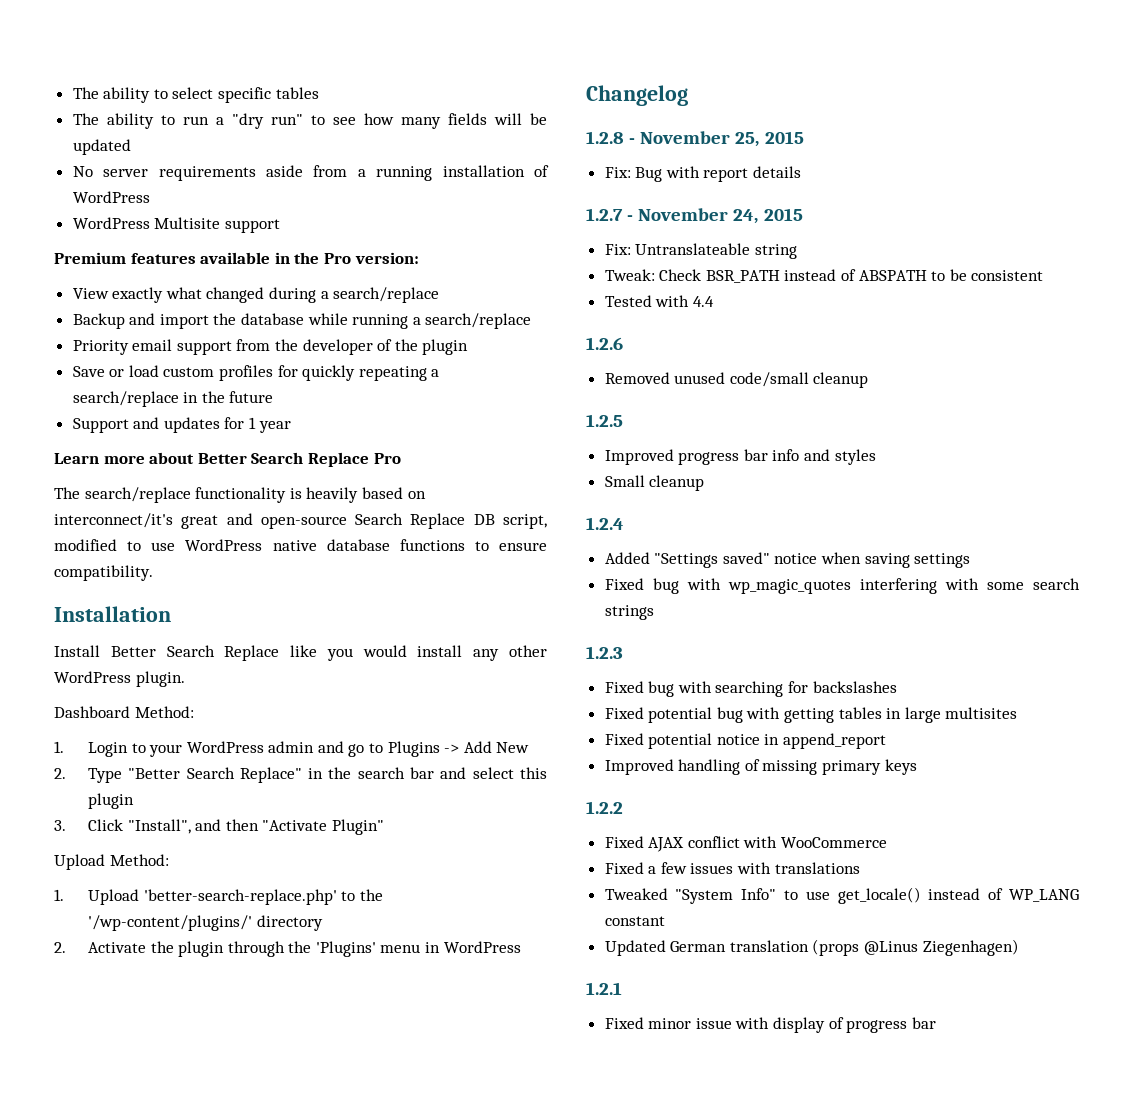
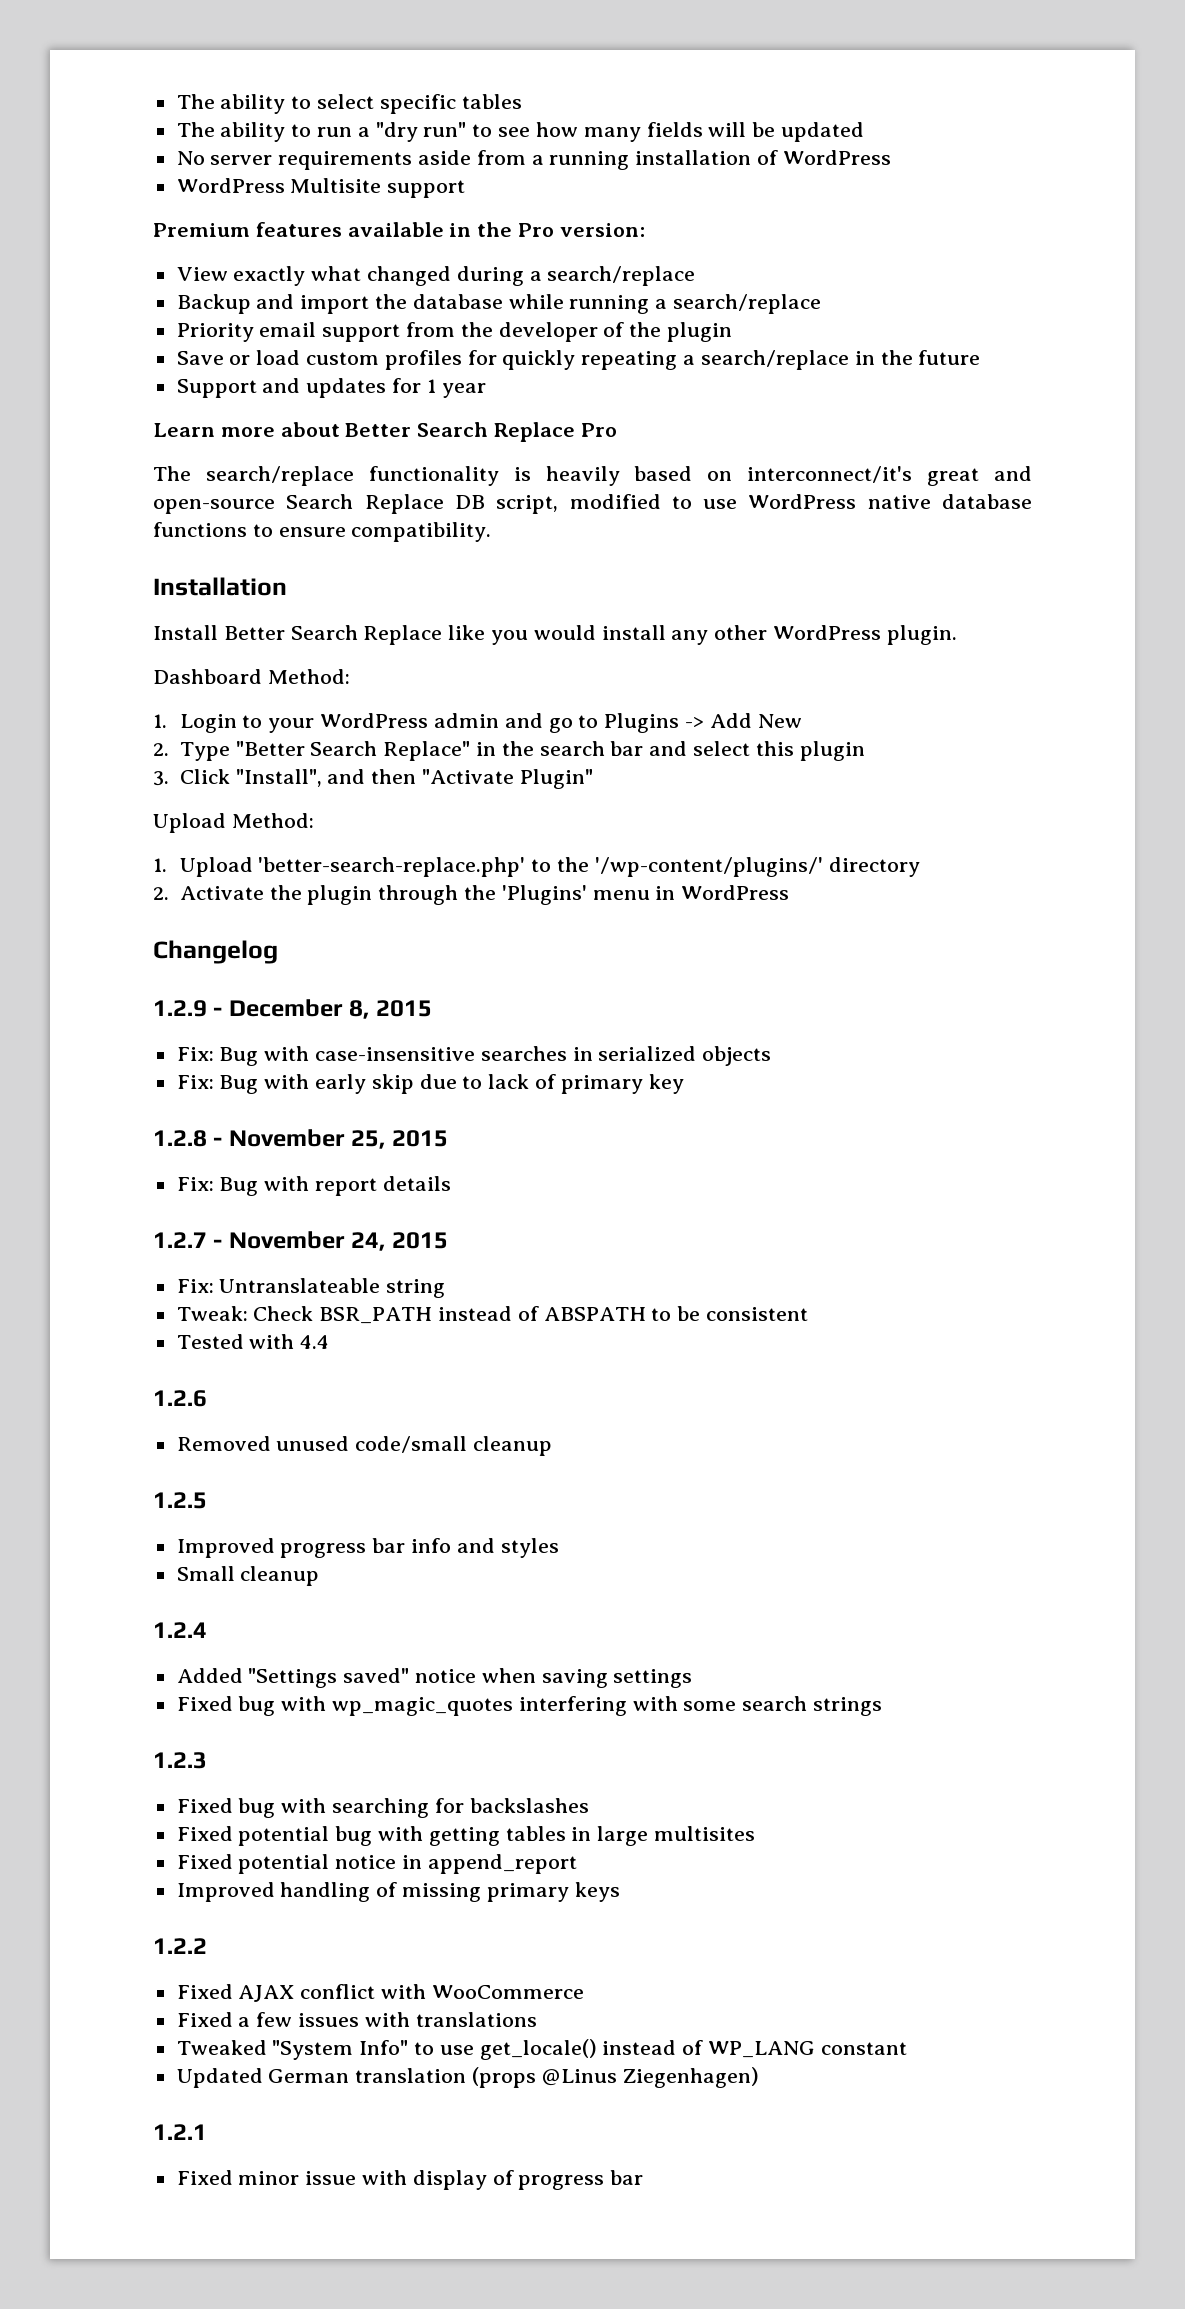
+ 1.2.9 - December 8, 2015
+ Fix: Bug with case-insensitive searches in serialized objects
+ Fix: Bug with early skip due to lack of primary key

